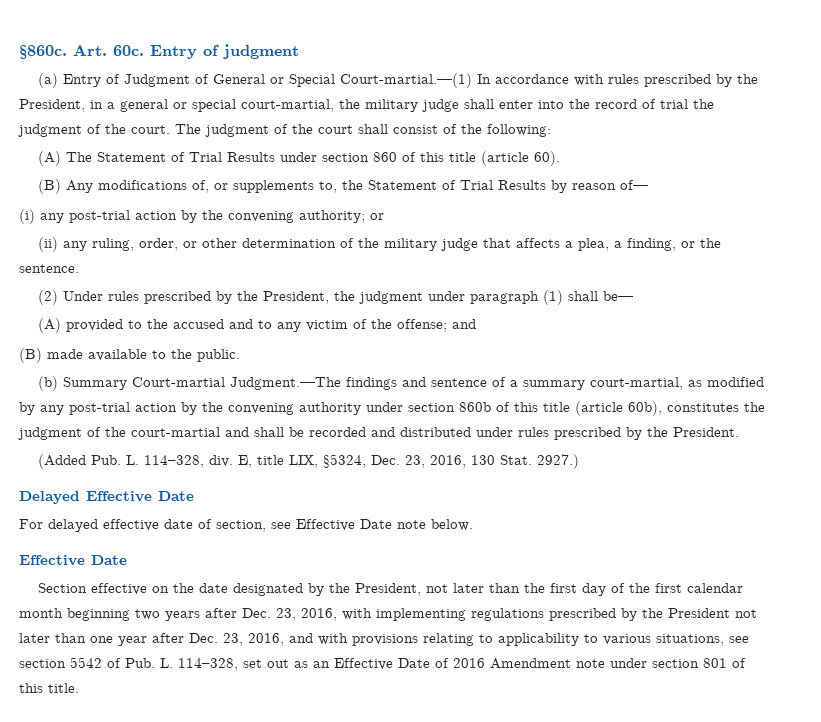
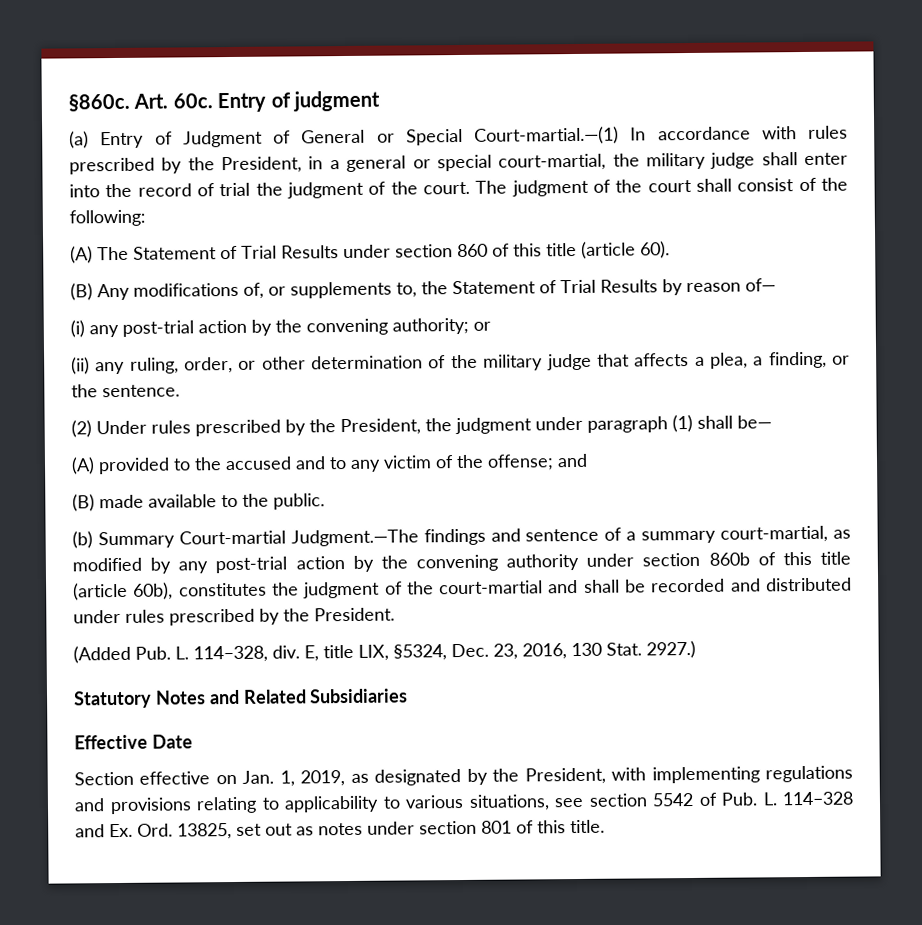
- Delayed Effective Date
- For delayed effective date of section, see Effective Date note below.
+ Statutory Notes and Related Subsidiaries
- Section effective on the date designated by the President, not later than the first day of the first calendar month beginning two years after Dec. 23, 2016, with implementing regulations prescribed by the President not later than one year after Dec. 23, 2016, and with provisions relating to applicability to various situations, see section 5542 of Pub. L. 114–328, set out as an Effective Date of 2016 Amendment note under section 801 of this title.
+ Section effective on Jan. 1, 2019, as designated by the President, with implementing regulations and provisions relating to applicability to various situations, see section 5542 of Pub. L. 114–328 and Ex. Ord. 13825, set out as notes under section 801 of this title.

